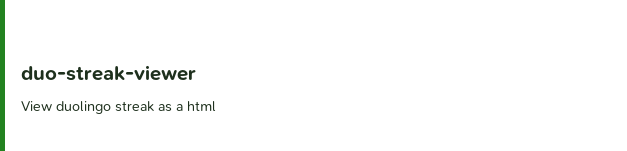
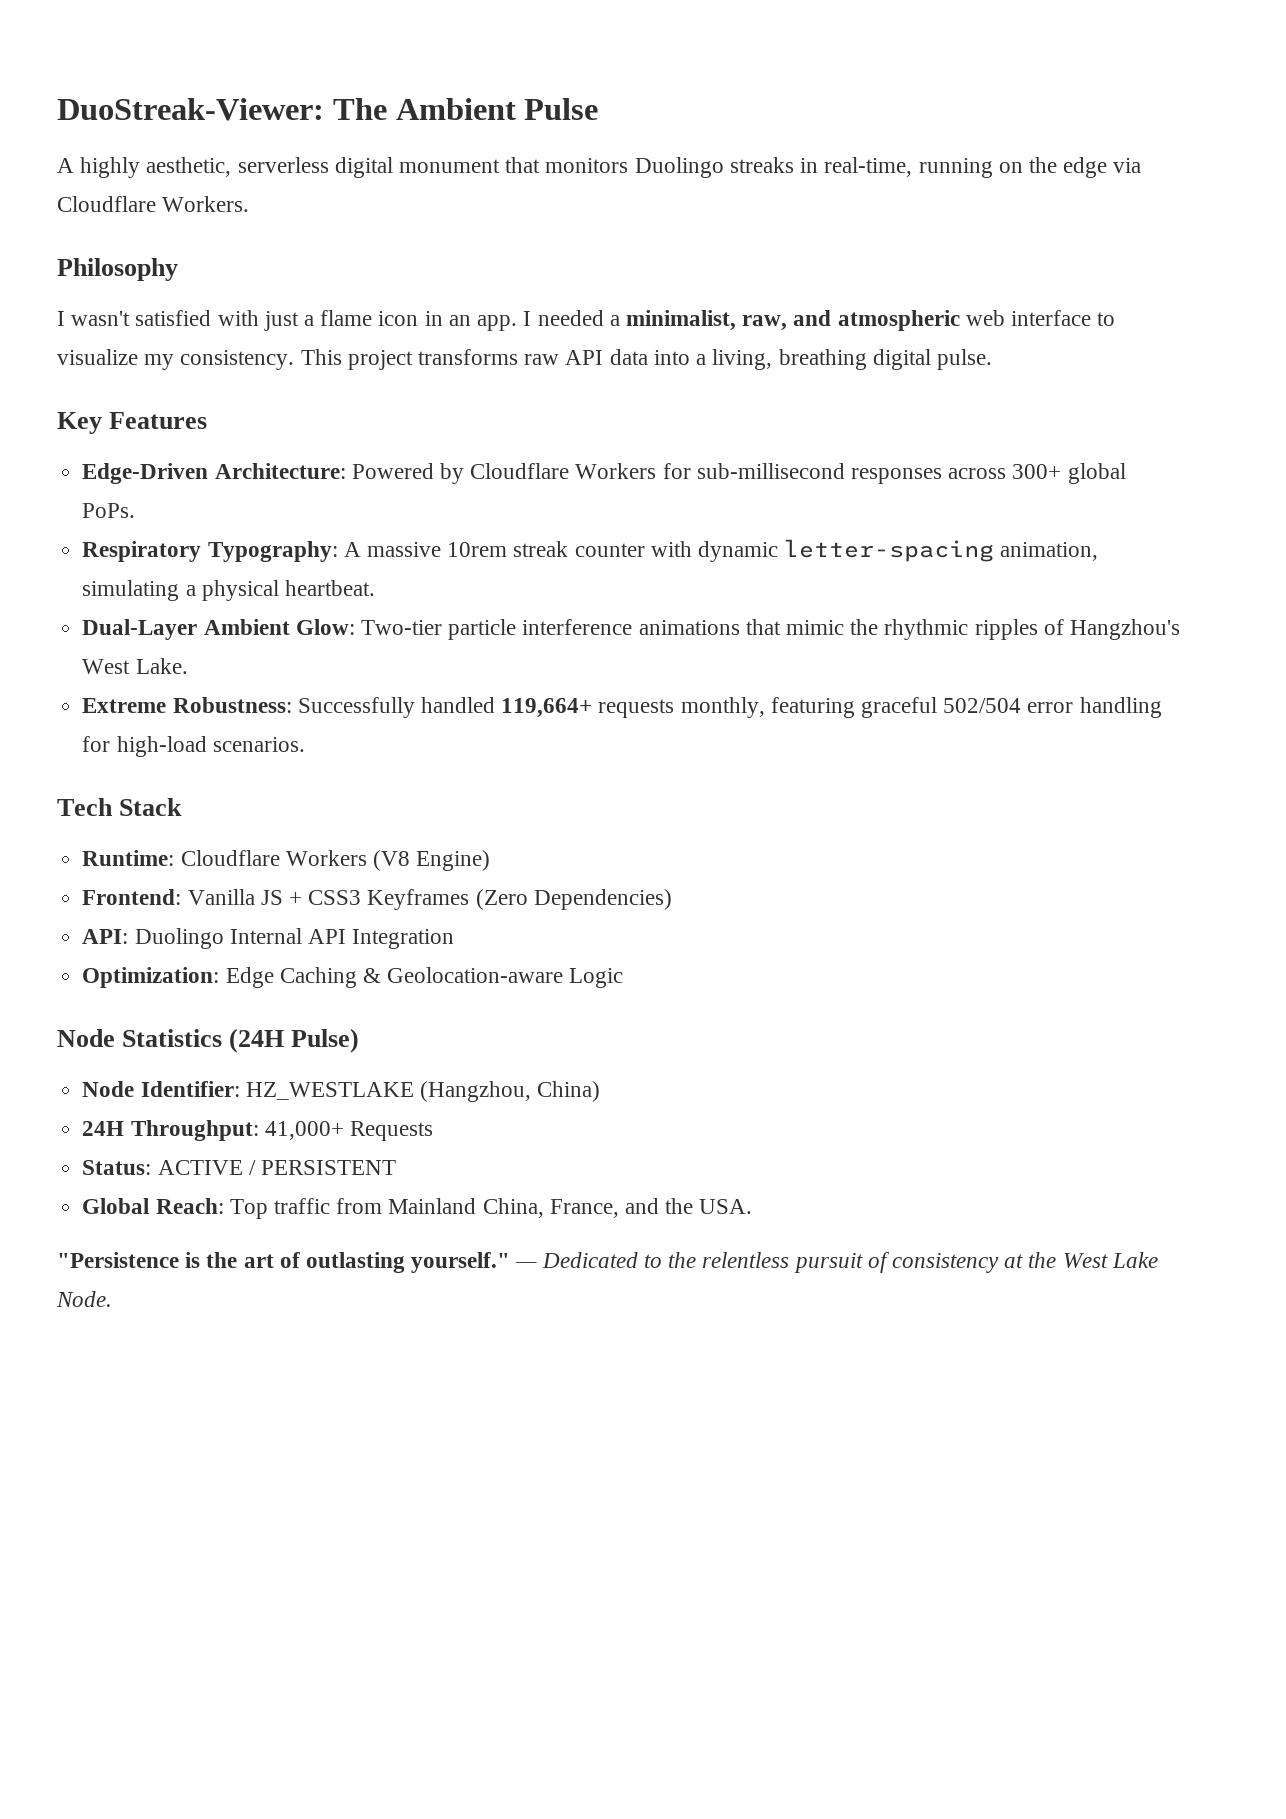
- duo-streak-viewer
- View duolingo streak as a html
+ DuoStreak-Viewer: The Ambient Pulse
+ A highly aesthetic, serverless digital monument that monitors Duolingo streaks in real-time, running on the edge via Cloudflare Workers.
+ Philosophy
+ I wasn't satisfied with just a flame icon in an app. I needed a minimalist, raw, and atmospheric web interface to visualize my consistency. This project transforms raw API data into a living, breathing digital pulse.
+ Key Features
+ Edge-Driven Architecture: Powered by Cloudflare Workers for sub-millisecond responses across 300+ global PoPs.
+ Respiratory Typography: A massive 10rem streak counter with dynamic letter-spacing animation, simulating a physical heartbeat.
+ Dual-Layer Ambient Glow: Two-tier particle interference animations that mimic the rhythmic ripples of Hangzhou's West Lake.
+ Extreme Robustness: Successfully handled 119,664+ requests monthly, featuring graceful 502/504 error handling for high-load scenarios.
+ Tech Stack
+ Runtime: Cloudflare Workers (V8 Engine)
+ Frontend: Vanilla JS + CSS3 Keyframes (Zero Dependencies)
+ API: Duolingo Internal API Integration
+ Optimization: Edge Caching & Geolocation-aware Logic
+ Node Statistics (24H Pulse)
+ Node Identifier: HZ_WESTLAKE (Hangzhou, China)
+ 24H Throughput: 41,000+ Requests
+ Status: ACTIVE / PERSISTENT
+ Global Reach: Top traffic from Mainland China, France, and the USA.
+ "Persistence is the art of outlasting yourself." — Dedicated to the relentless pursuit of consistency at the West Lake Node.

